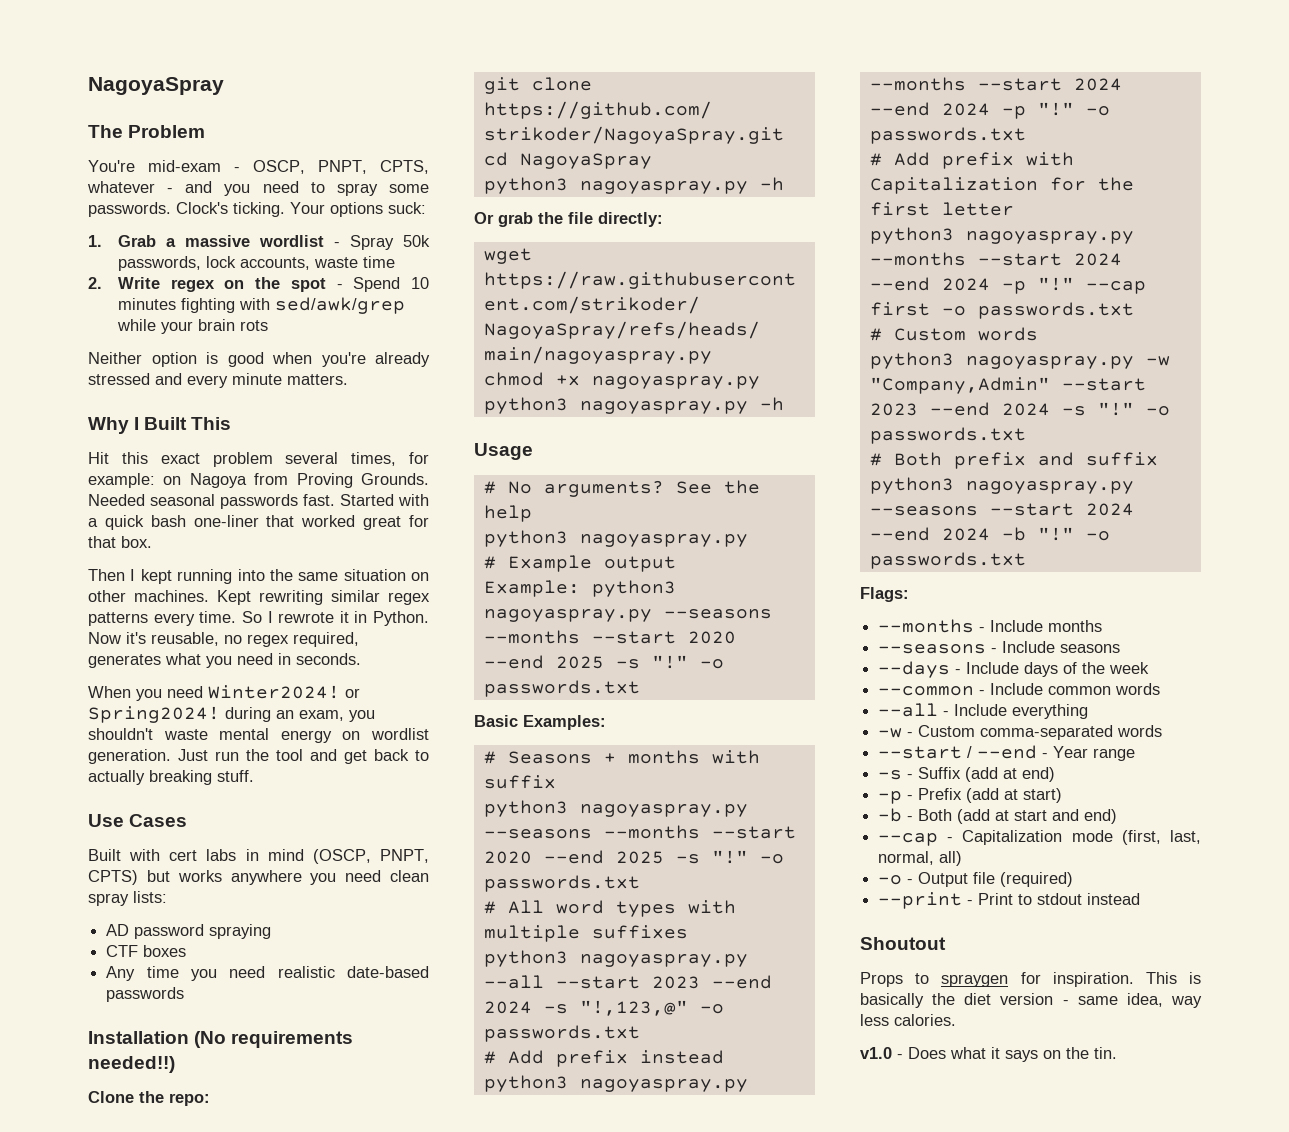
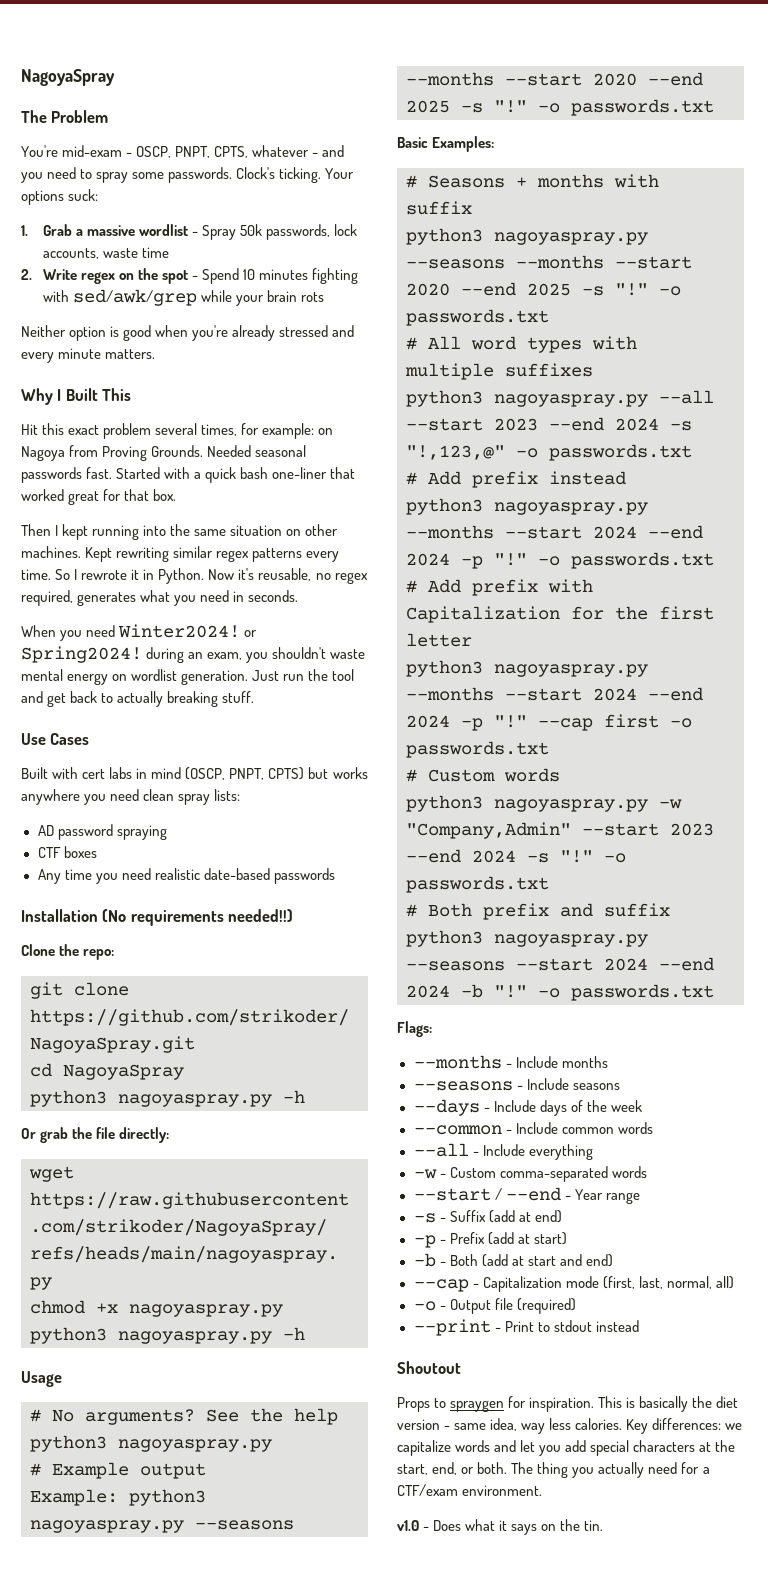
+ Key differences: we capitalize words and let you add special characters at the start, end, or both. The thing you actually need for a CTF/exam environment.

